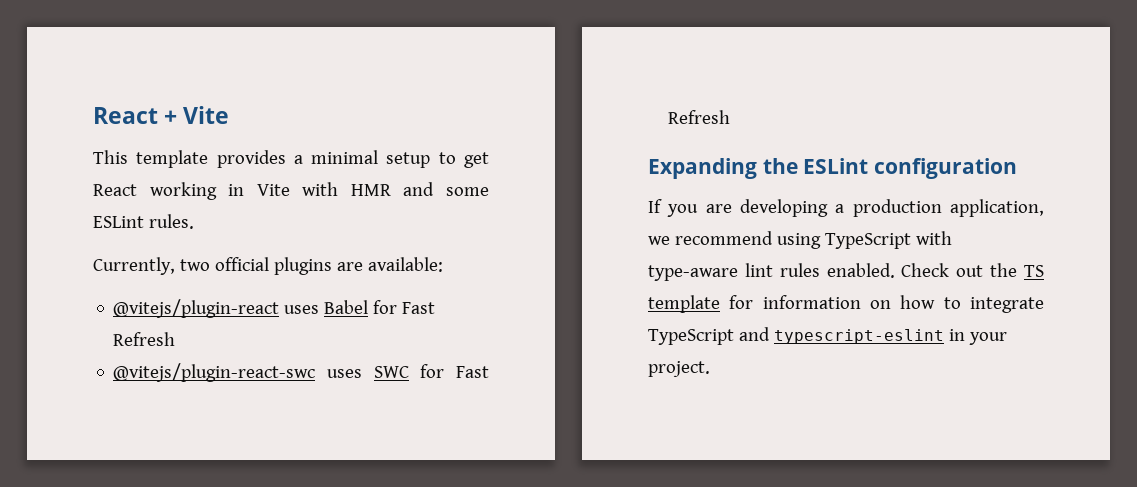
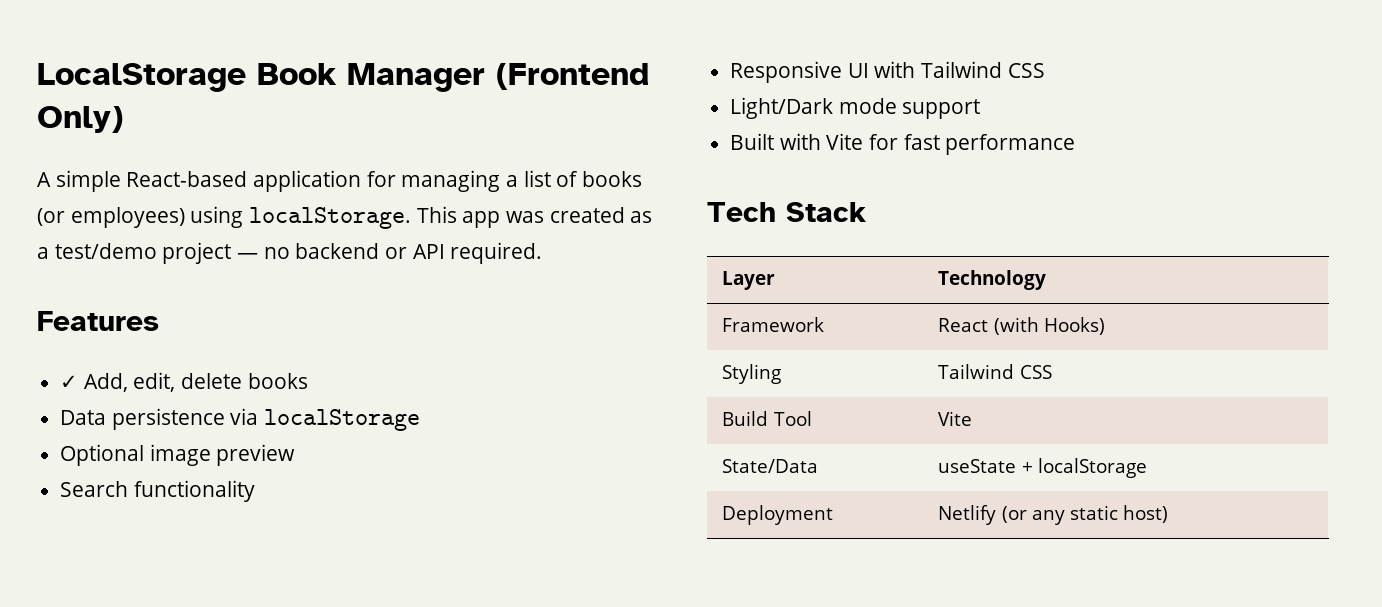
- React + Vite
- This template provides a minimal setup to get React working in Vite with HMR and some ESLint rules.
- Currently, two official plugins are available:
- @vitejs/plugin-react uses Babel for Fast Refresh
- @vitejs/plugin-react-swc uses SWC for Fast Refresh
- Expanding the ESLint configuration
- If you are developing a production application, we recommend using TypeScript with type-aware lint rules enabled. Check out the TS template for information on how to integrate TypeScript and typescript-eslint in your project.
+ LocalStorage Book Manager (Frontend Only)
+ A simple React-based application for managing a list of books (or employees) using localStorage. This app was created as a test/demo project — no backend or API required.
+ Features
+ ✓ Add, edit, delete books
+ Data persistence via localStorage
+ Optional image preview
+ Search functionality
+ Responsive UI with Tailwind CSS
+ Light/Dark mode support
+ Built with Vite for fast performance
+ Tech Stack
+ Layer | Technology
+ Framework | React (with Hooks)
+ Styling | Tailwind CSS
+ Build Tool | Vite
+ State/Data | useState + localStorage
+ Deployment | Netlify (or any static host)

